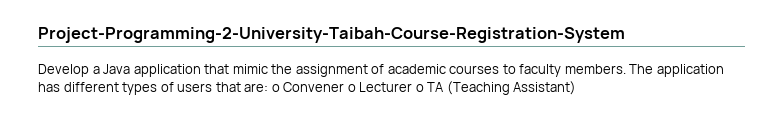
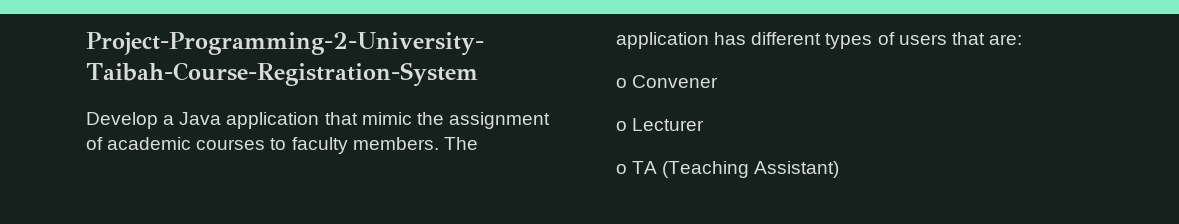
- The application has different types of users that are: o Convener o Lecturer o TA (Teaching Assistant)
+ The application has different types of users that are:
+ o Convener
+ o Lecturer
+ o TA (Teaching Assistant)

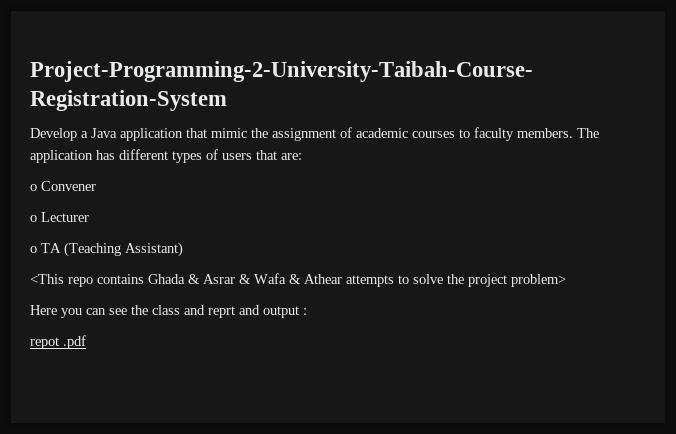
+ <This repo contains Ghada & Asrar & Wafa & Athear attempts to solve the project problem>
+ Here you can see the class and reprt and output :
+ repot .pdf

